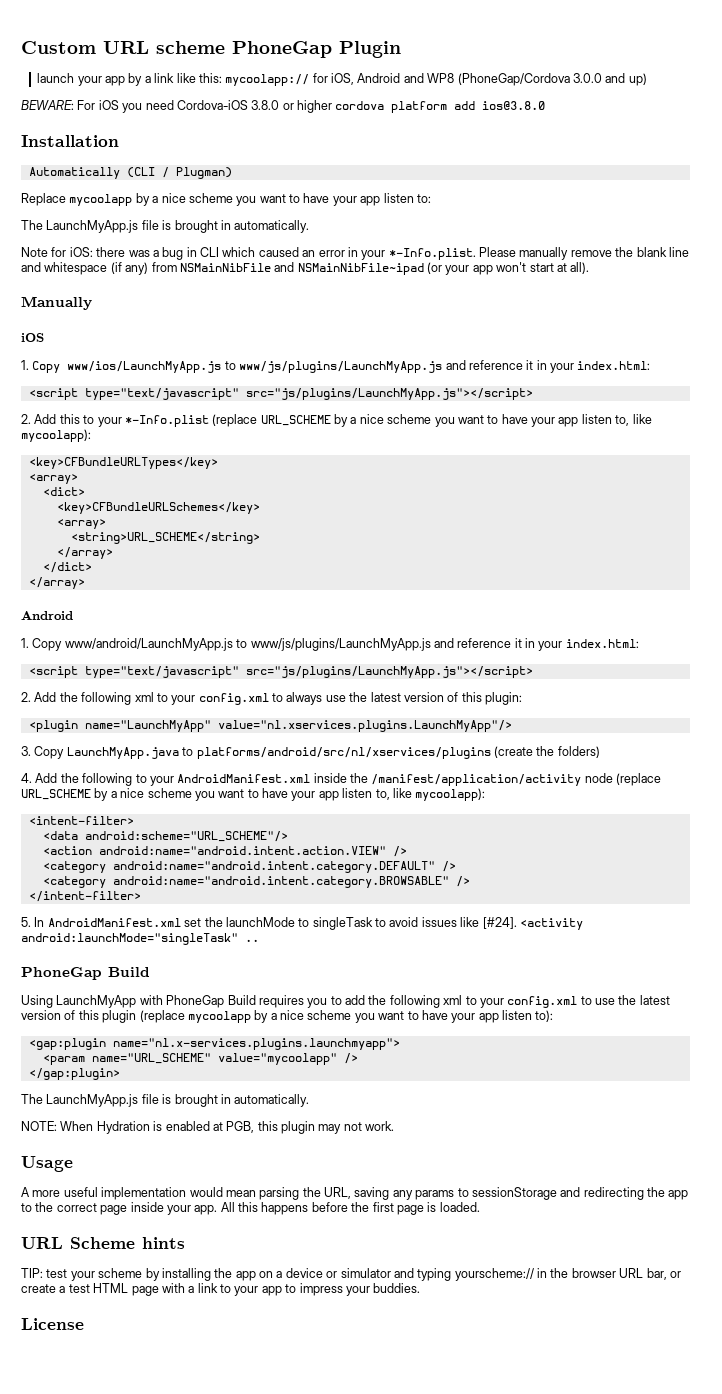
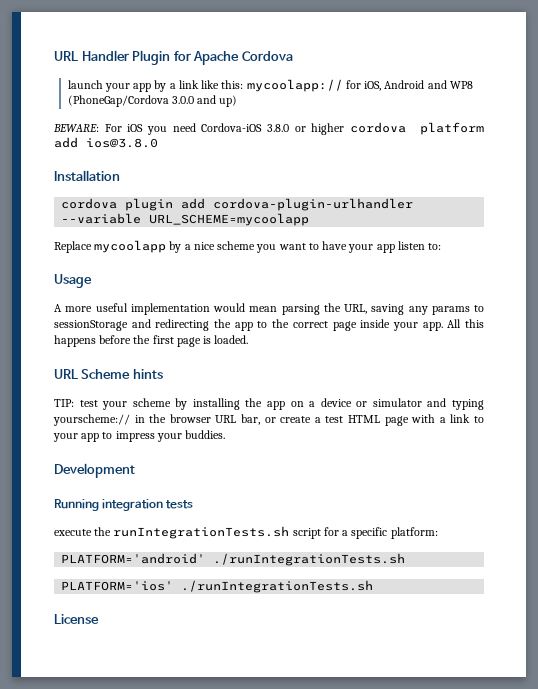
- Custom URL scheme PhoneGap Plugin
+ URL Handler Plugin for Apache Cordova
- Automatically (CLI / Plugman)
+ cordova plugin add cordova-plugin-urlhandler --variable URL_SCHEME=mycoolapp
  Replace mycoolapp by a nice scheme you want to have your app listen to:
- The LaunchMyApp.js file is brought in automatically.
- Note for iOS: there was a bug in CLI which caused an error in your *-Info.plist. Please manually remove the blank line and whitespace (if any) from NSMainNibFile and NSMainNibFile~ipad (or your app won't start at all).
- Manually
- iOS
- 1. Copy www/ios/LaunchMyApp.js to www/js/plugins/LaunchMyApp.js and reference it in your index.html:
- <script type="text/javascript" src="js/plugins/LaunchMyApp.js"></script>
- 2. Add this to your *-Info.plist (replace URL_SCHEME by a nice scheme you want to have your app listen to, like mycoolapp):
- <key>CFBundleURLTypes</key>
- <array>
- <dict>
- <key>CFBundleURLSchemes</key>
- <array>
- <string>URL_SCHEME</string>
- </array>
- </dict>
- </array>
- Android
- 1. Copy www/android/LaunchMyApp.js to www/js/plugins/LaunchMyApp.js and reference it in your index.html:
- <script type="text/javascript" src="js/plugins/LaunchMyApp.js"></script>
- 2. Add the following xml to your config.xml to always use the latest version of this plugin:
- <plugin name="LaunchMyApp" value="nl.xservices.plugins.LaunchMyApp"/>
- 3. Copy LaunchMyApp.java to platforms/android/src/nl/xservices/plugins (create the folders)
- 4. Add the following to your AndroidManifest.xml inside the /manifest/application/activity node (replace URL_SCHEME by a nice scheme you want to have your app listen to, like mycoolapp):
- <intent-filter>
- <data android:scheme="URL_SCHEME"/>
- <action android:name="android.intent.action.VIEW" />
- <category android:name="android.intent.category.DEFAULT" />
- <category android:name="android.intent.category.BROWSABLE" />
- </intent-filter>
- 5. In AndroidManifest.xml set the launchMode to singleTask to avoid issues like [#24]. <activity android:launchMode="singleTask" ..
- PhoneGap Build
- Using LaunchMyApp with PhoneGap Build requires you to add the following xml to your config.xml to use the latest version of this plugin (replace mycoolapp by a nice scheme you want to have your app listen to):
- <gap:plugin name="nl.x-services.plugins.launchmyapp">
- <param name="URL_SCHEME" value="mycoolapp" />
- </gap:plugin>
- The LaunchMyApp.js file is brought in automatically.
- NOTE: When Hydration is enabled at PGB, this plugin may not work.
+ Development
+ Running integration tests
+ execute the runIntegrationTests.sh script for a specific platform:
+ PLATFORM='android' ./runIntegrationTests.sh
+ PLATFORM='ios' ./runIntegrationTests.sh

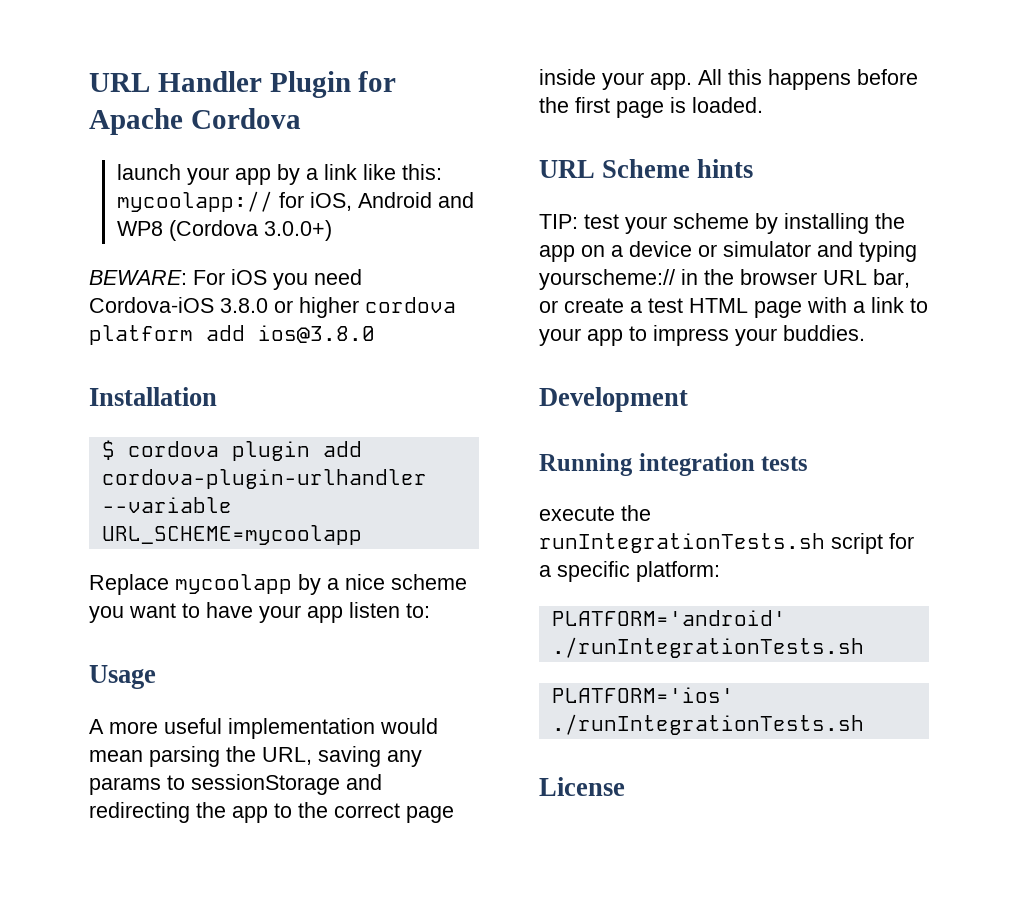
- launch your app by a link like this: mycoolapp:// for iOS, Android and WP8 (PhoneGap/Cordova 3.0.0 and up)
+ launch your app by a link like this: mycoolapp:// for iOS, Android and WP8 (Cordova 3.0.0+)
- cordova plugin add cordova-plugin-urlhandler --variable URL_SCHEME=mycoolapp
+ $ cordova plugin add cordova-plugin-urlhandler --variable URL_SCHEME=mycoolapp

